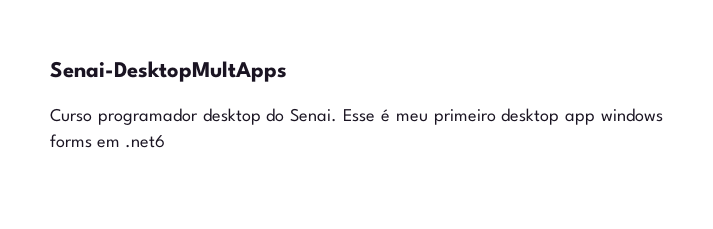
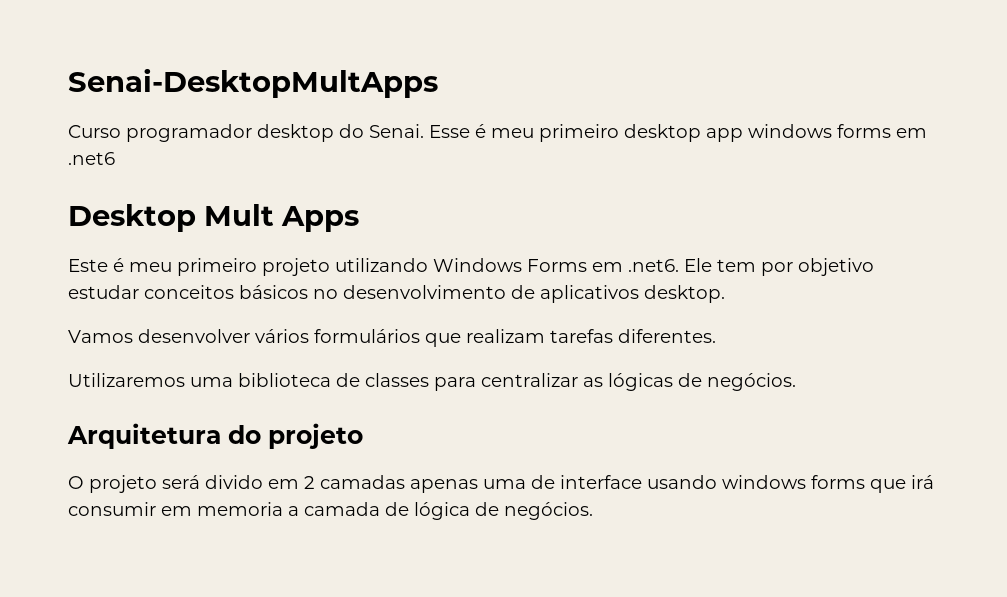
+ Desktop Mult Apps
+ Este é meu primeiro projeto utilizando Windows Forms em .net6. Ele tem por objetivo estudar conceitos básicos no desenvolvimento de aplicativos desktop.
+ Vamos desenvolver vários formulários que realizam tarefas diferentes.
+ Utilizaremos uma biblioteca de classes para centralizar as lógicas de negócios.
+ Arquitetura do projeto
+ O projeto será divido em 2 camadas apenas uma de interface usando windows forms que irá consumir em memoria a camada de lógica de negócios.

